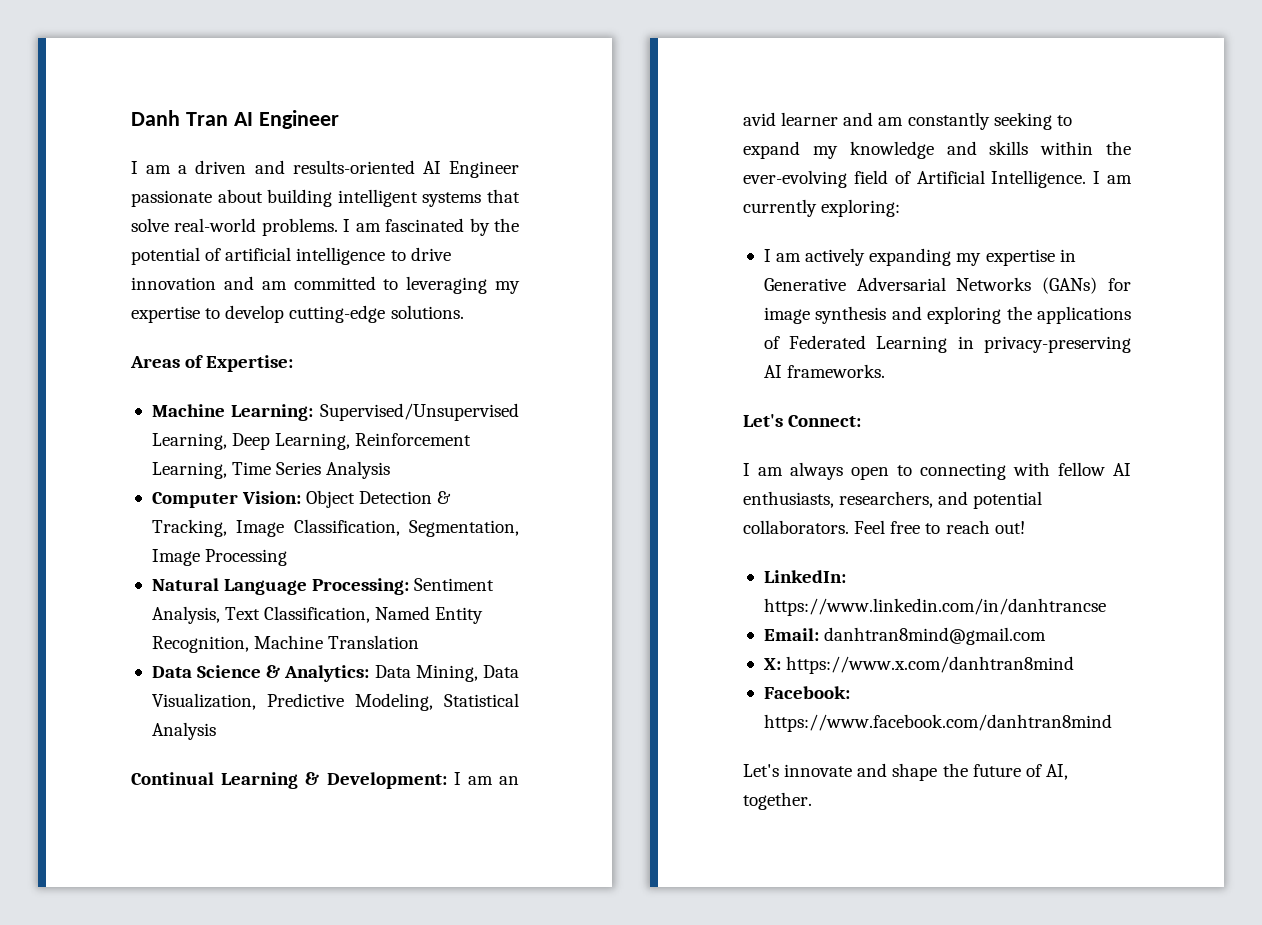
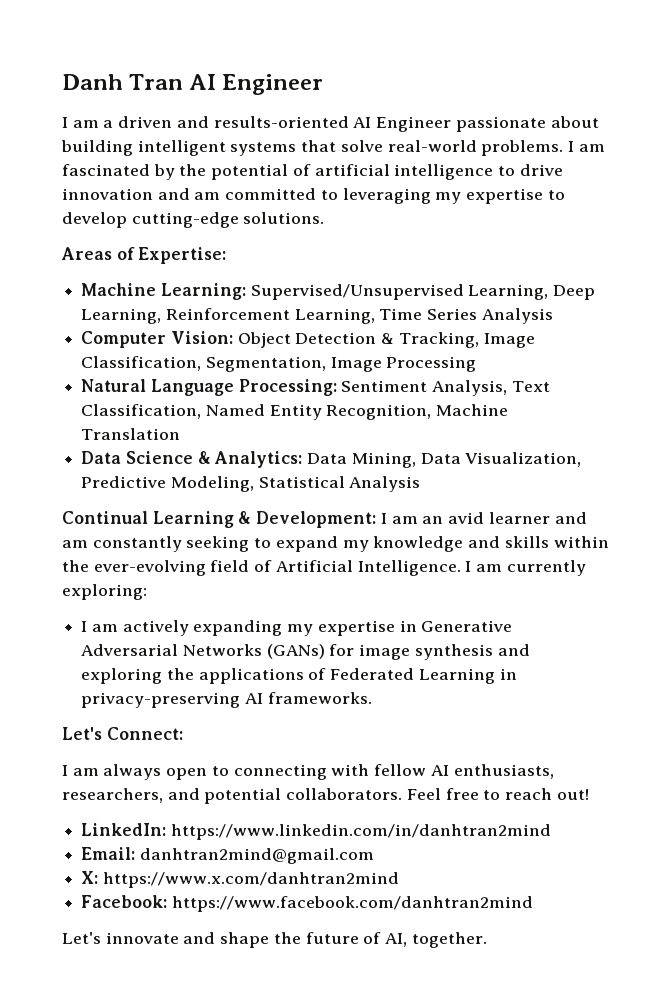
- LinkedIn: https://www.linkedin.com/in/danhtrancse
+ LinkedIn: https://www.linkedin.com/in/danhtran2mind
- Email: danhtran8mind@gmail.com
+ Email: danhtran2mind@gmail.com
- X: https://www.x.com/danhtran8mind
+ X: https://www.x.com/danhtran2mind
- Facebook: https://www.facebook.com/danhtran8mind
+ Facebook: https://www.facebook.com/danhtran2mind

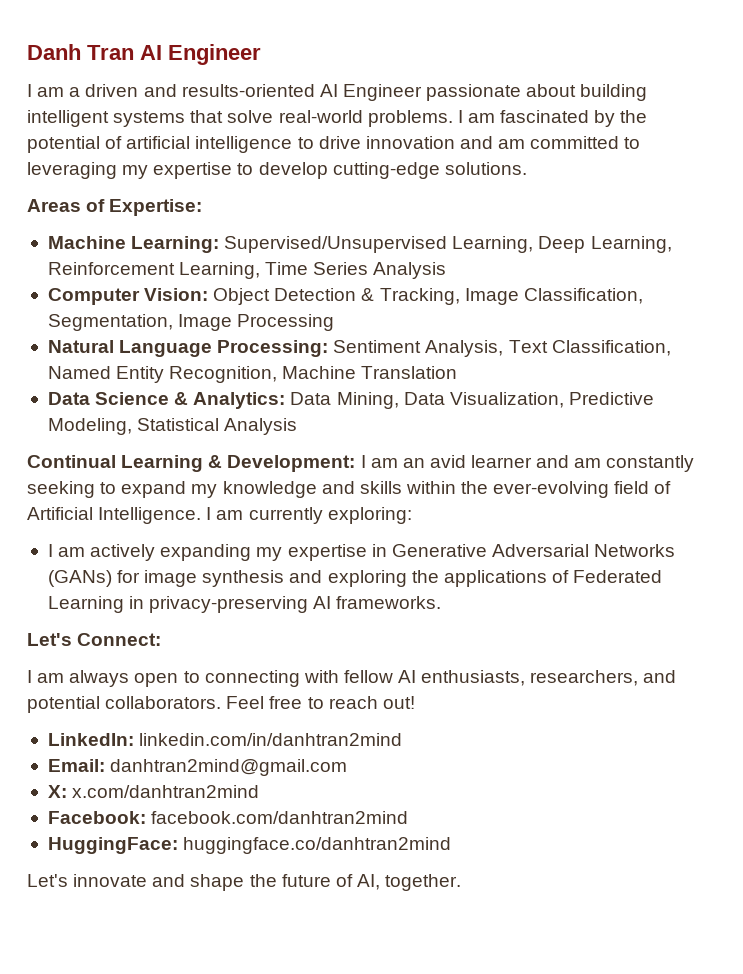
- LinkedIn: https://www.linkedin.com/in/danhtran2mind
+ LinkedIn: linkedin.com/in/danhtran2mind
- X: https://www.x.com/danhtran2mind
+ X: x.com/danhtran2mind
- Facebook: https://www.facebook.com/danhtran2mind
+ Facebook: facebook.com/danhtran2mind
+ HuggingFace: huggingface.co/danhtran2mind

